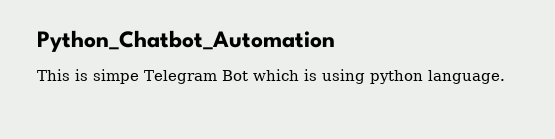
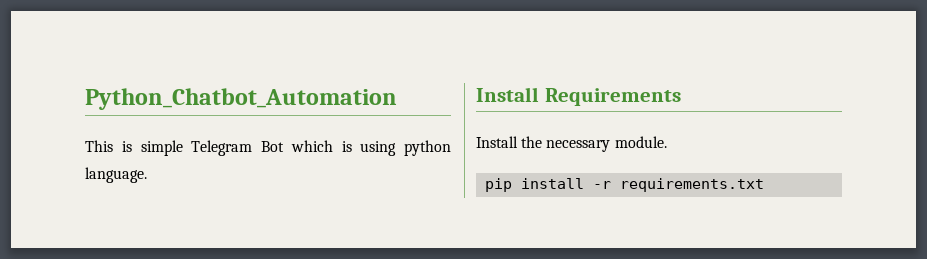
- This is simpe Telegram Bot which is using python language.
+ This is simple Telegram Bot which is using python language.
+ Install Requirements
+ Install the necessary module.
+ pip install -r requirements.txt

